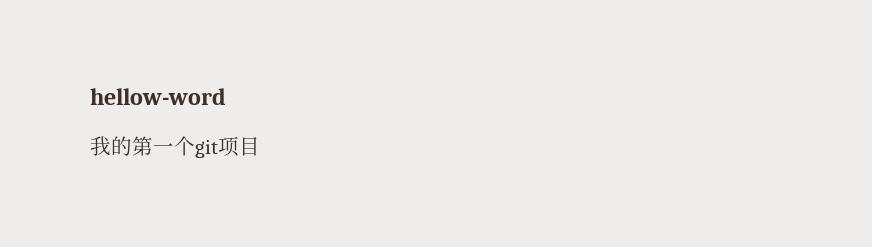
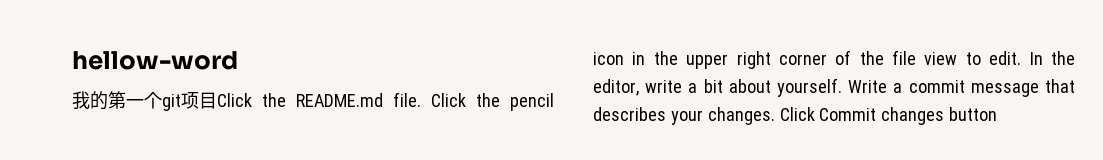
- 我的第一个git项目
+ 我的第一个git项目Click the README.md file. Click the pencil icon in the upper right corner of the file view to edit. In the editor, write a bit about yourself. Write a commit message that describes your changes. Click Commit changes button

